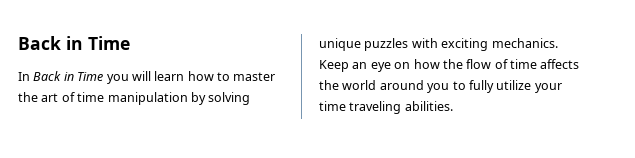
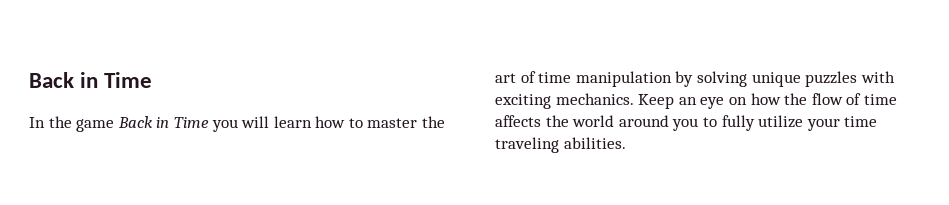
- In Back in Time you will learn how to master the art of time manipulation by solving unique puzzles with exciting mechanics.
+ In the game Back in Time you will learn how to master the art of time manipulation by solving unique puzzles with exciting mechanics.

